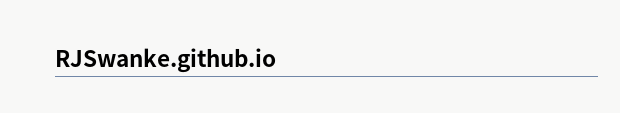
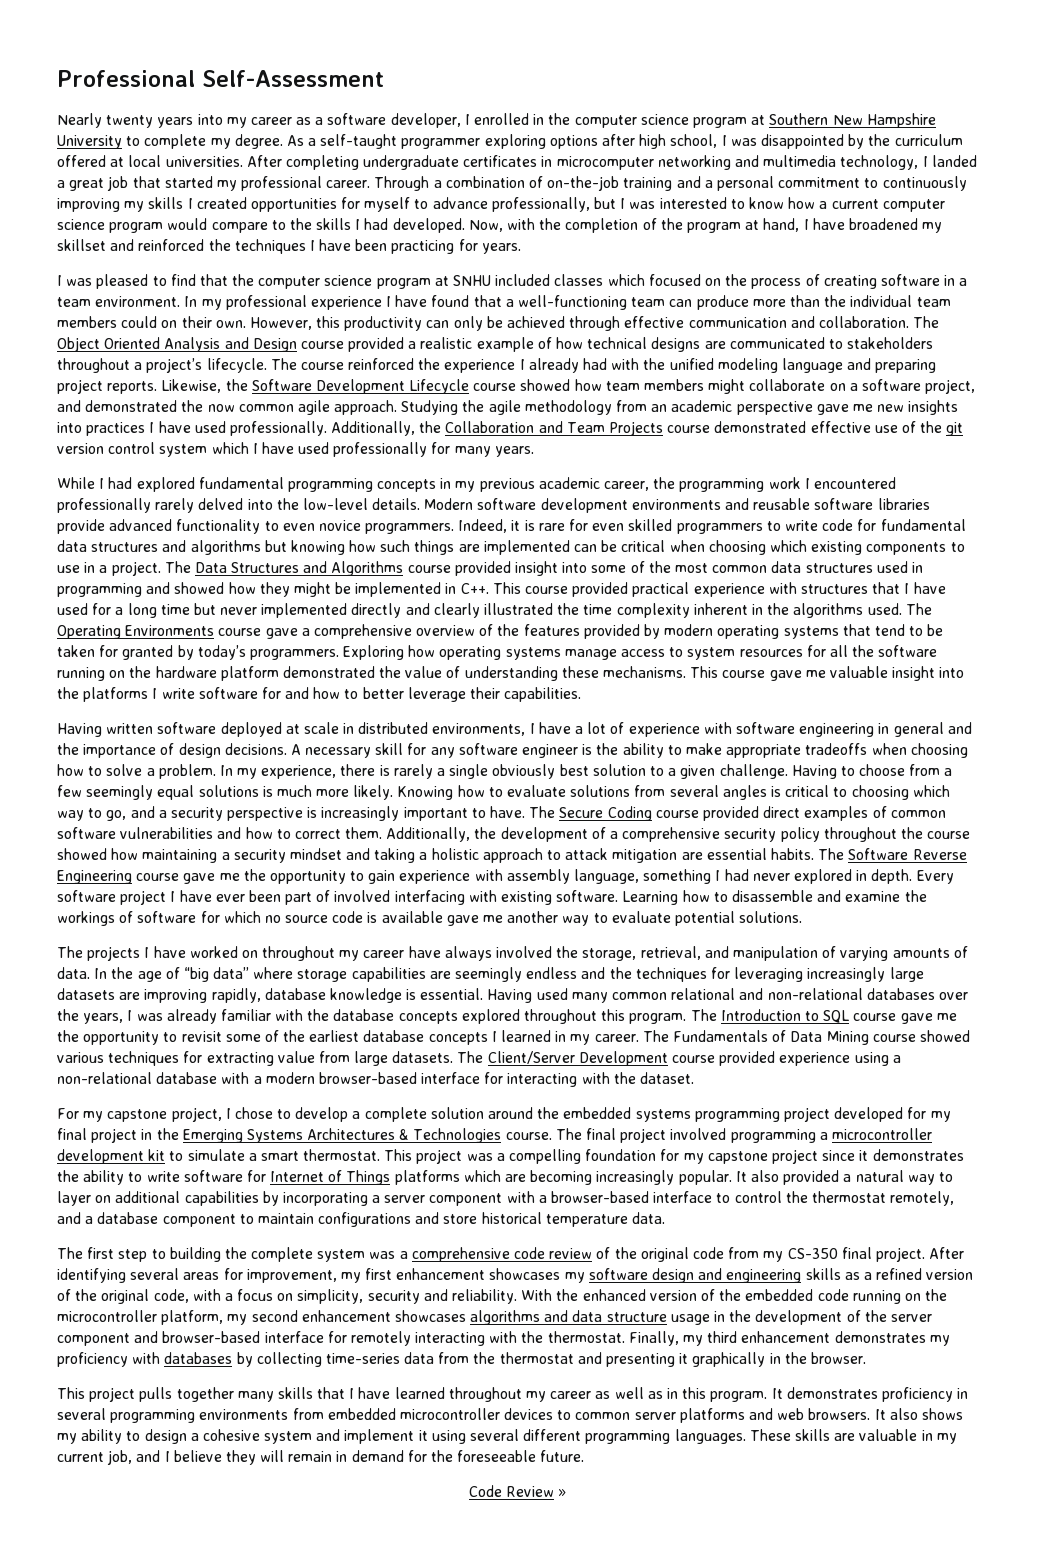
- RJSwanke.github.io
+ Professional Self-Assessment
+ Nearly twenty years into my career as a software developer, I enrolled in the computer science program at Southern New Hampshire University to complete my degree. As a self-taught programmer exploring options after high school, I was disappointed by the curriculum offered at local universities. After completing undergraduate certificates in microcomputer networking and multimedia technology, I landed a great job that started my professional career. Through a combination of on-the-job training and a personal commitment to continuously improving my skills I created opportunities for myself to advance professionally, but I was interested to know how a current computer science program would compare to the skills I had developed. Now, with the completion of the program at hand, I have broadened my skillset and reinforced the techniques I have been practicing for years.
+ I was pleased to find that the computer science program at SNHU included classes which focused on the process of creating software in a team environment. In my professional experience I have found that a well-functioning team can produce more than the individual team members could on their own. However, this productivity can only be achieved through effective communication and collaboration. The Object Oriented Analysis and Design course provided a realistic example of how technical designs are communicated to stakeholders throughout a project’s lifecycle. The course reinforced the experience I already had with the unified modeling language and preparing project reports. Likewise, the Software Development Lifecycle course showed how team members might collaborate on a software project, and demonstrated the now common agile approach. Studying the agile methodology from an academic perspective gave me new insights into practices I have used professionally. Additionally, the Collaboration and Team Projects course demonstrated effective use of the git version control system which I have used professionally for many years.
+ While I had explored fundamental programming concepts in my previous academic career, the programming work I encountered professionally rarely delved into the low-level details. Modern software development environments and reusable software libraries provide advanced functionality to even novice programmers. Indeed, it is rare for even skilled programmers to write code for fundamental data structures and algorithms but knowing how such things are implemented can be critical when choosing which existing components to use in a project. The Data Structures and Algorithms course provided insight into some of the most common data structures used in programming and showed how they might be implemented in C++. This course provided practical experience with structures that I have used for a long time but never implemented directly and clearly illustrated the time complexity inherent in the algorithms used. The Operating Environments course gave a comprehensive overview of the features provided by modern operating systems that tend to be taken for granted by today’s programmers. Exploring how operating systems manage access to system resources for all the software running on the hardware platform demonstrated the value of understanding these mechanisms. This course gave me valuable insight into the platforms I write software for and how to better leverage their capabilities.
+ Having written software deployed at scale in distributed environments, I have a lot of experience with software engineering in general and the importance of design decisions. A necessary skill for any software engineer is the ability to make appropriate tradeoffs when choosing how to solve a problem. In my experience, there is rarely a single obviously best solution to a given challenge. Having to choose from a few seemingly equal solutions is much more likely. Knowing how to evaluate solutions from several angles is critical to choosing which way to go, and a security perspective is increasingly important to have. The Secure Coding course provided direct examples of common software vulnerabilities and how to correct them. Additionally, the development of a comprehensive security policy throughout the course showed how maintaining a security mindset and taking a holistic approach to attack mitigation are essential habits. The Software Reverse Engineering course gave me the opportunity to gain experience with assembly language, something I had never explored in depth. Every software project I have ever been part of involved interfacing with existing software. Learning how to disassemble and examine the workings of software for which no source code is available gave me another way to evaluate potential solutions.
+ The projects I have worked on throughout my career have always involved the storage, retrieval, and manipulation of varying amounts of data. In the age of “big data” where storage capabilities are seemingly endless and the techniques for leveraging increasingly large datasets are improving rapidly, database knowledge is essential. Having used many common relational and non-relational databases over the years, I was already familiar with the database concepts explored throughout this program. The Introduction to SQL course gave me the opportunity to revisit some of the earliest database concepts I learned in my career. The Fundamentals of Data Mining course showed various techniques for extracting value from large datasets. The Client/Server Development course provided experience using a non-relational database with a modern browser-based interface for interacting with the dataset.
+ For my capstone project, I chose to develop a complete solution around the embedded systems programming project developed for my final project in the Emerging Systems Architectures & Technologies course. The final project involved programming a microcontroller development kit to simulate a smart thermostat. This project was a compelling foundation for my capstone project since it demonstrates the ability to write software for Internet of Things platforms which are becoming increasingly popular. It also provided a natural way to layer on additional capabilities by incorporating a server component with a browser-based interface to control the thermostat remotely, and a database component to maintain configurations and store historical temperature data.
+ The first step to building the complete system was a comprehensive code review of the original code from my CS-350 final project. After identifying several areas for improvement, my first enhancement showcases my software design and engineering skills as a refined version of the original code, with a focus on simplicity, security and reliability. With the enhanced version of the embedded code running on the microcontroller platform, my second enhancement showcases algorithms and data structure usage in the development of the server component and browser-based interface for remotely interacting with the thermostat. Finally, my third enhancement demonstrates my proficiency with databases by collecting time-series data from the thermostat and presenting it graphically in the browser.
+ This project pulls together many skills that I have learned throughout my career as well as in this program. It demonstrates proficiency in several programming environments from embedded microcontroller devices to common server platforms and web browsers. It also shows my ability to design a cohesive system and implement it using several different programming languages. These skills are valuable in my current job, and I believe they will remain in demand for the foreseeable future.
+ Code Review »

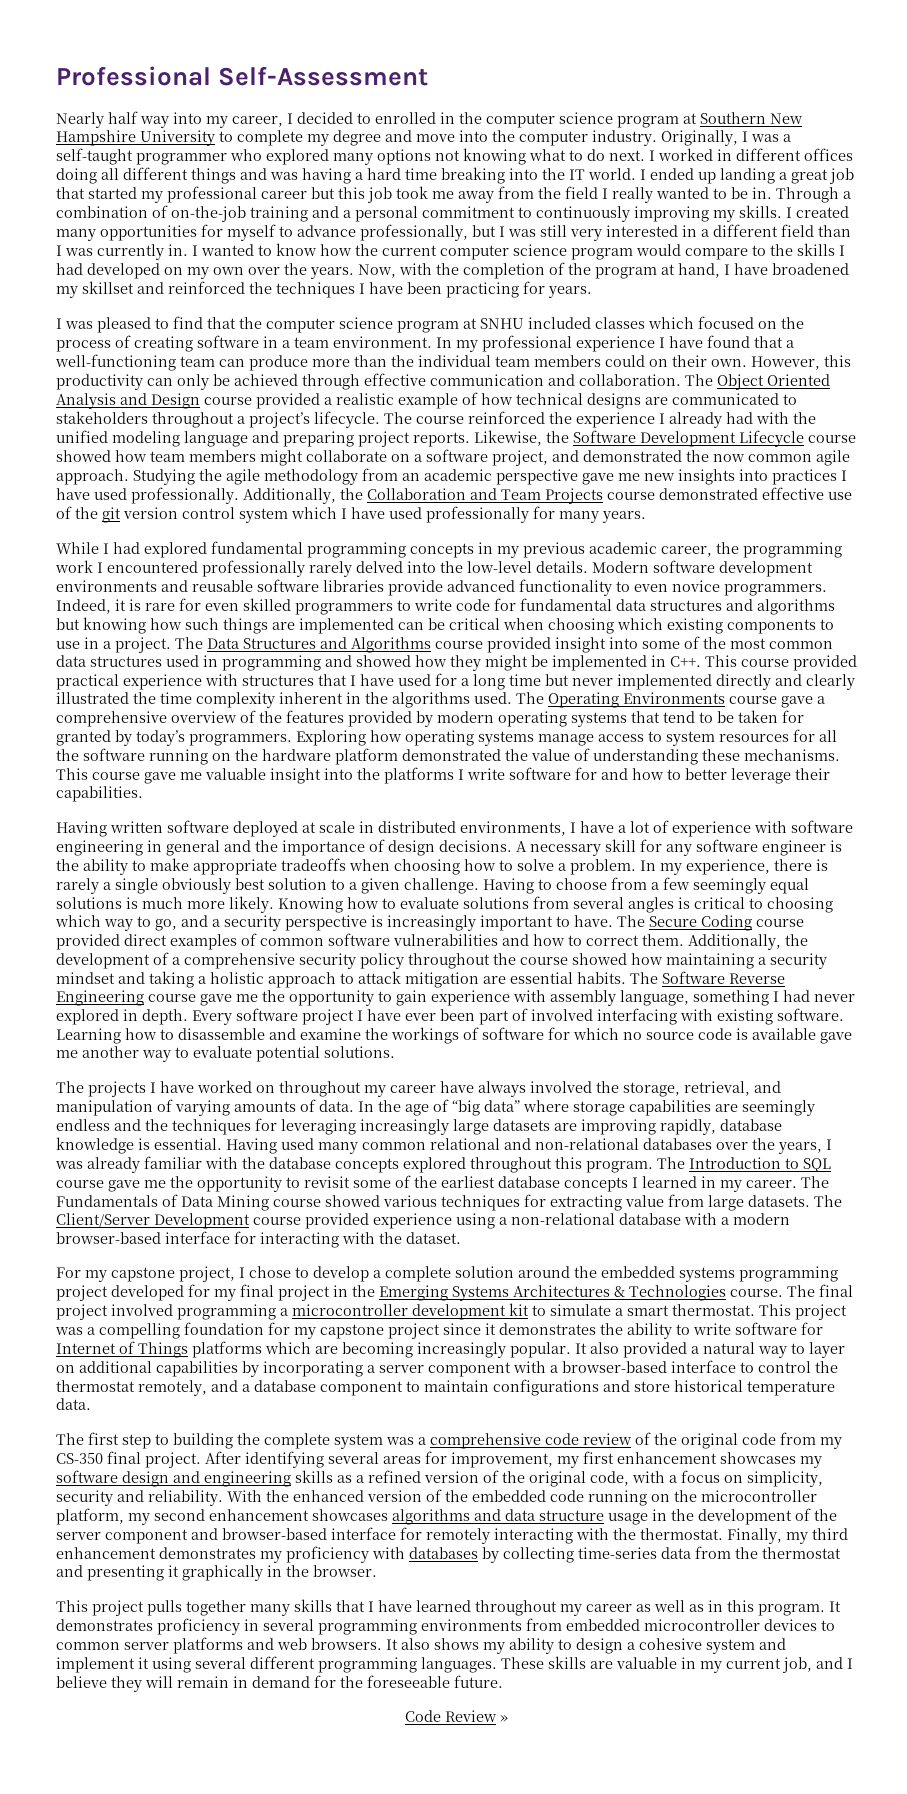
- Nearly twenty years into my career as a software developer, I enrolled in the computer science program at Southern New Hampshire University to complete my degree. As a self-taught programmer exploring options after high school, I was disappointed by the curriculum offered at local universities. After completing undergraduate certificates in microcomputer networking and multimedia technology, I landed a great job that started my professional career.
+ Nearly half way into my career, I decided to enrolled in the computer science program at Southern New Hampshire University to complete my degree and move into the computer industry. Originally, I was a self-taught programmer who explored many options not knowing what to do next. I worked in different offices doing all different things and was having a hard time breaking into the IT world. I ended up landing a great job that started my professional career but this job took me away from the field I really wanted to be in.
- Through a combination of on-the-job training and a personal commitment to continuously improving my skills I created opportunities for myself to advance professionally, but I was interested to know how a current computer science program would compare to the skills I had developed.
+ Through a combination of on-the-job training and a personal commitment to continuously improving my skills. I created many opportunities for myself to advance professionally, but I was still very interested in a different field than I was currently in. I wanted to know how the current computer science program would compare to the skills I had developed on my own over the years.

